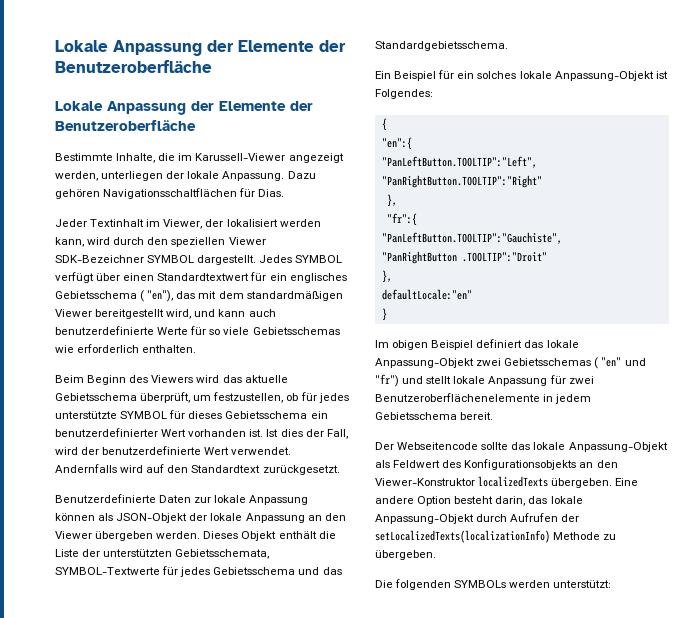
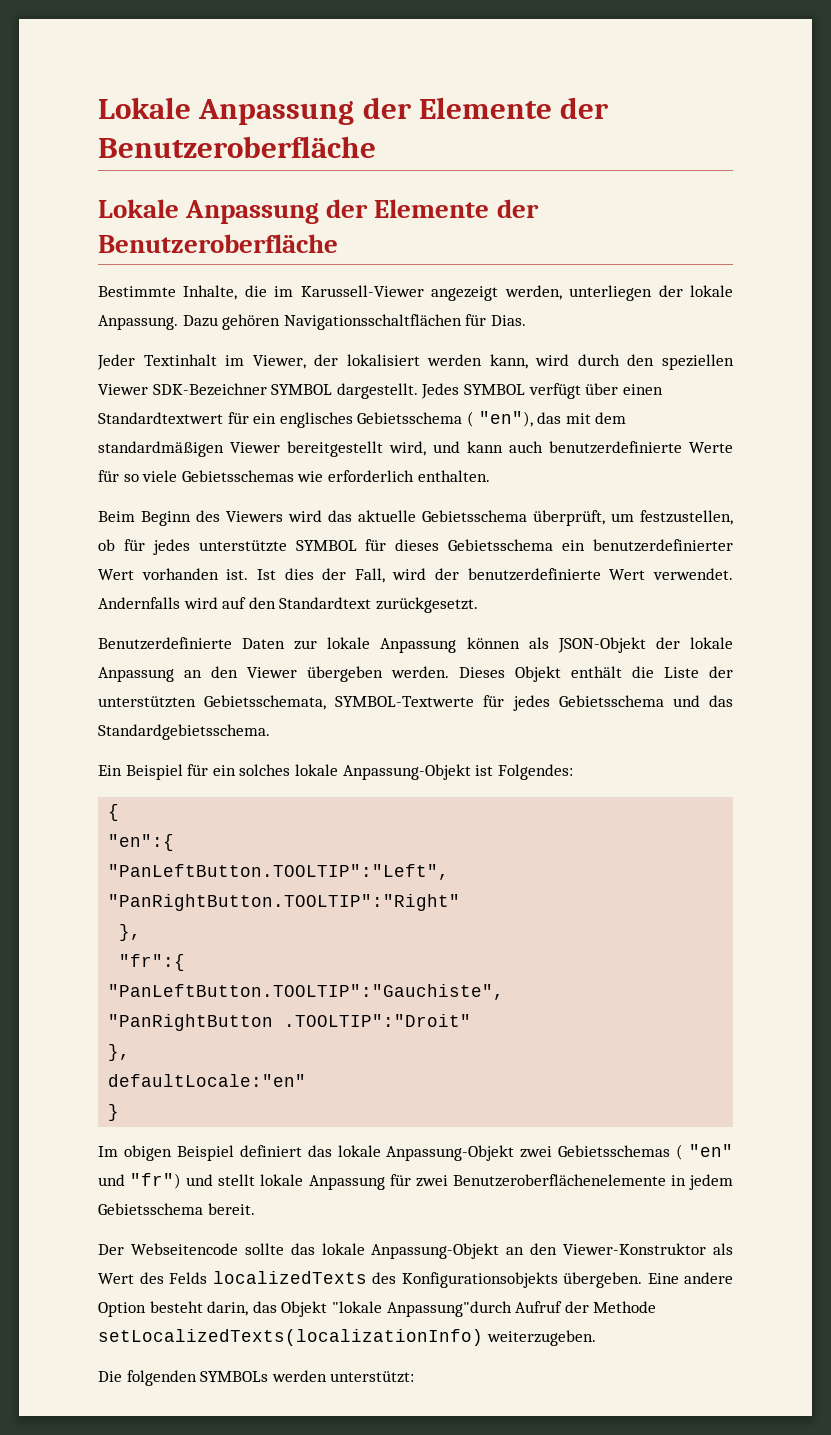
- Der Webseitencode sollte das lokale Anpassung-Objekt als Feldwert des Konfigurationsobjekts an den Viewer-Konstruktor localizedTexts übergeben.
+ Der Webseitencode sollte das lokale Anpassung-Objekt an den Viewer-Konstruktor als Wert des Felds localizedTexts des Konfigurationsobjekts übergeben.
- Eine andere Option besteht darin, das lokale Anpassung-Objekt durch Aufrufen der setLocalizedTexts(localizationInfo) Methode zu übergeben.
+ Eine andere Option besteht darin, das Objekt "lokale Anpassung"durch Aufruf der Methode setLocalizedTexts(localizationInfo) weiterzugeben.

